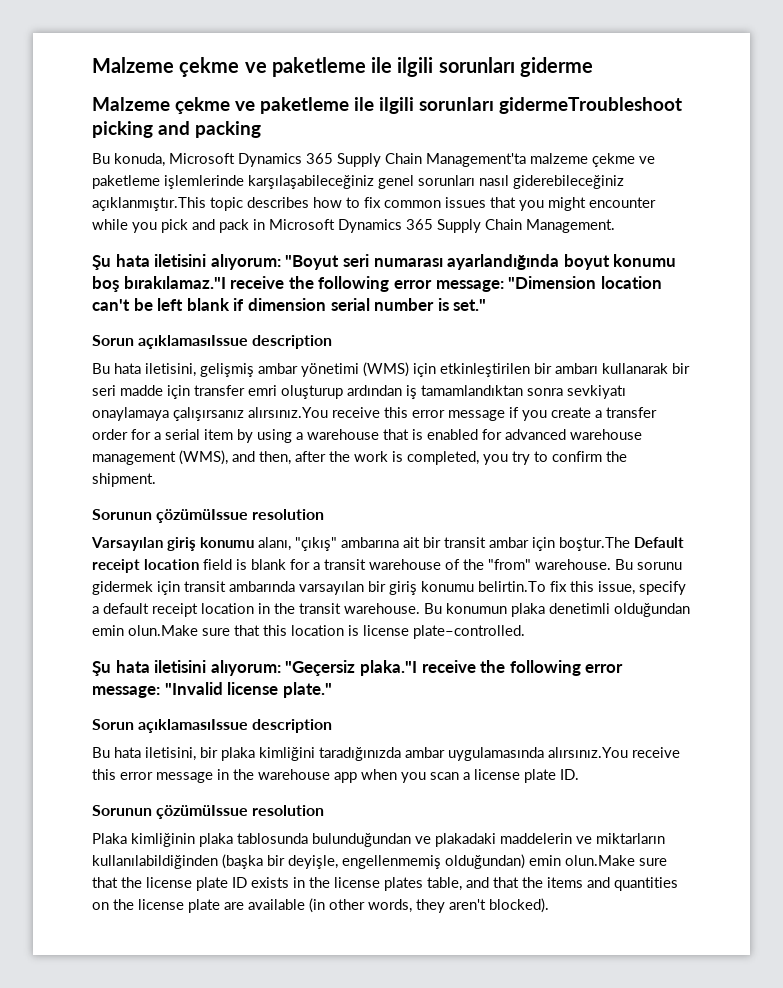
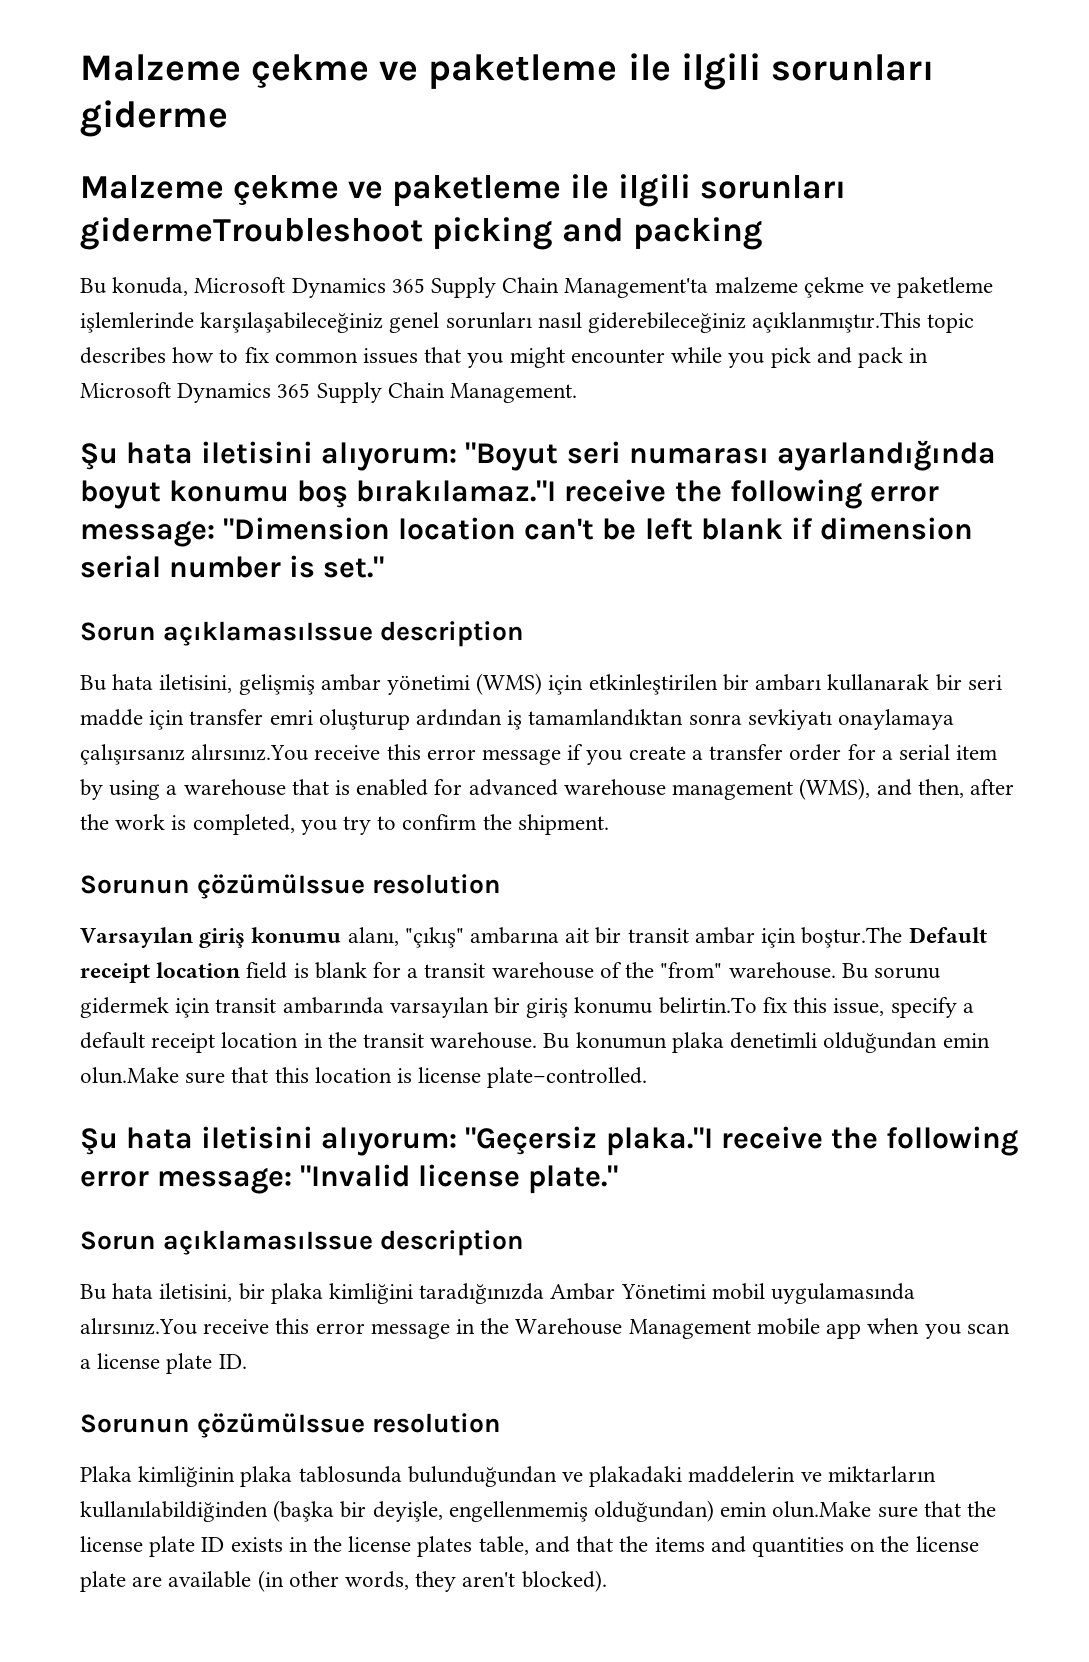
- Bu hata iletisini, bir plaka kimliğini taradığınızda ambar uygulamasında alırsınız.You receive this error message in the warehouse app when you scan a license plate ID.
+ Bu hata iletisini, bir plaka kimliğini taradığınızda Ambar Yönetimi mobil uygulamasında alırsınız.You receive this error message in the Warehouse Management mobile app when you scan a license plate ID.

